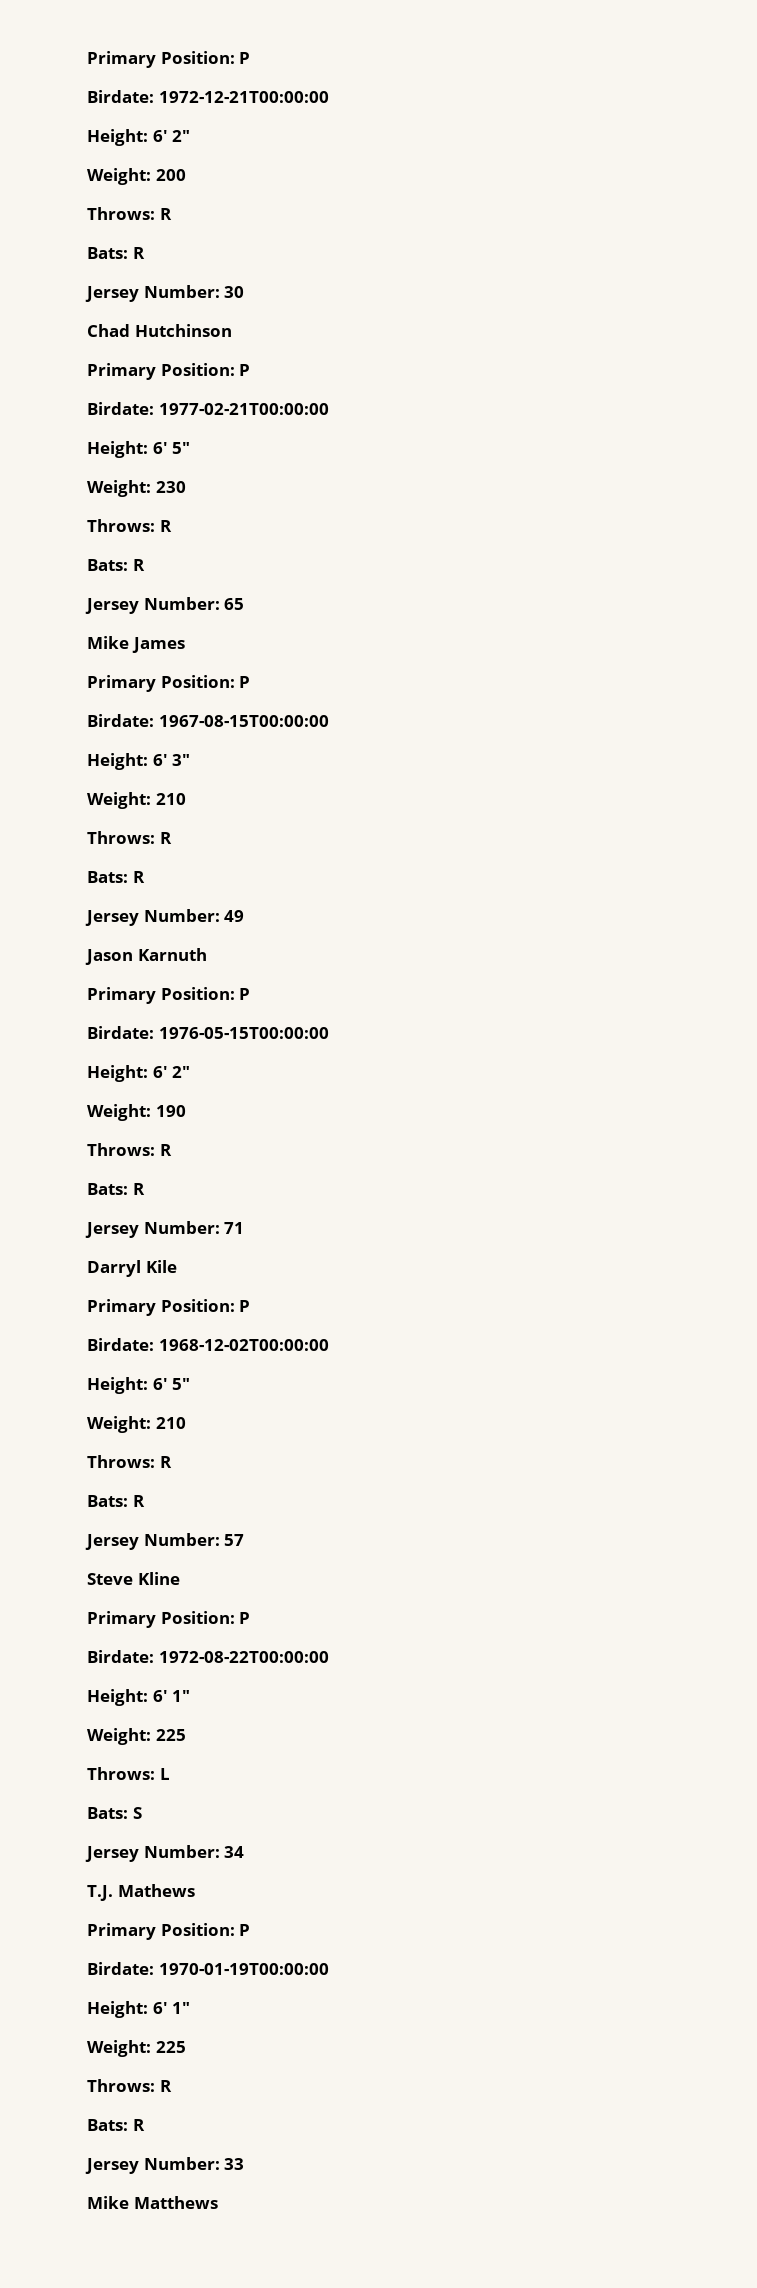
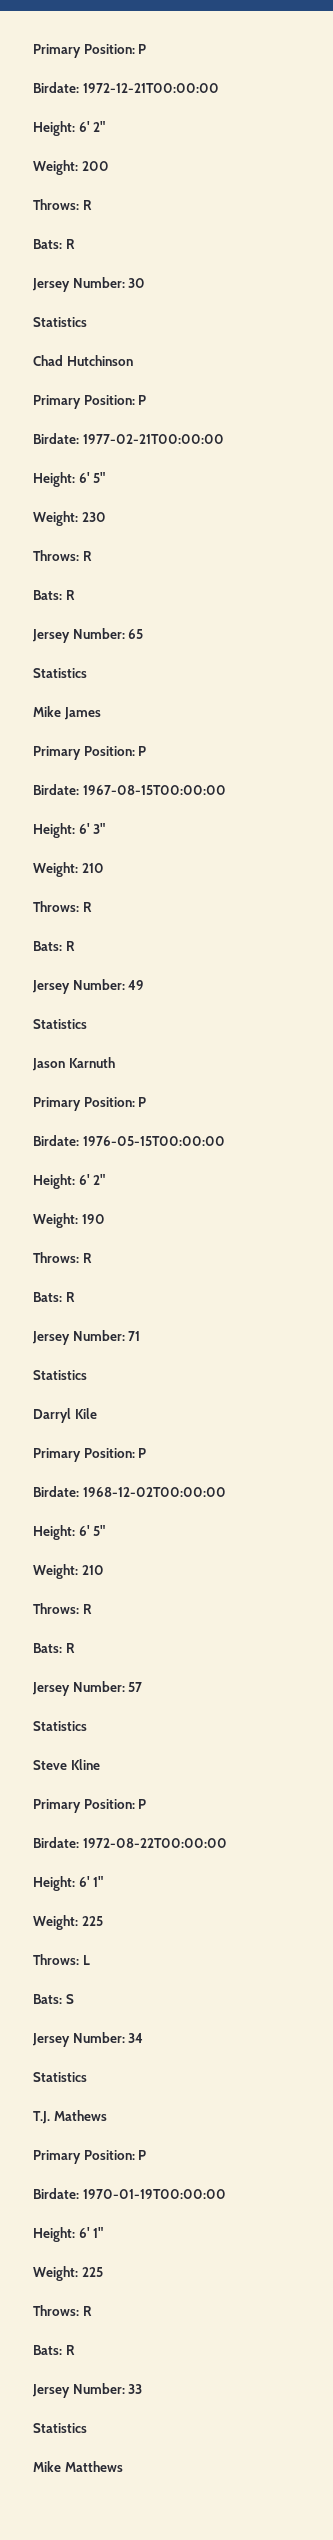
  Jersey Number: 30
+ Statistics
  Jersey Number: 65
+ Statistics
  Jersey Number: 49
+ Statistics
  Jersey Number: 71
+ Statistics
  Jersey Number: 57
+ Statistics
  Jersey Number: 34
+ Statistics
  Jersey Number: 33
+ Statistics

